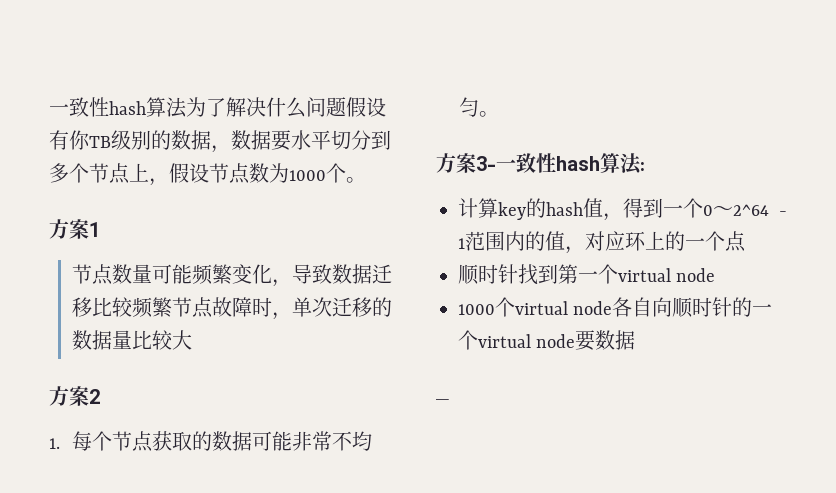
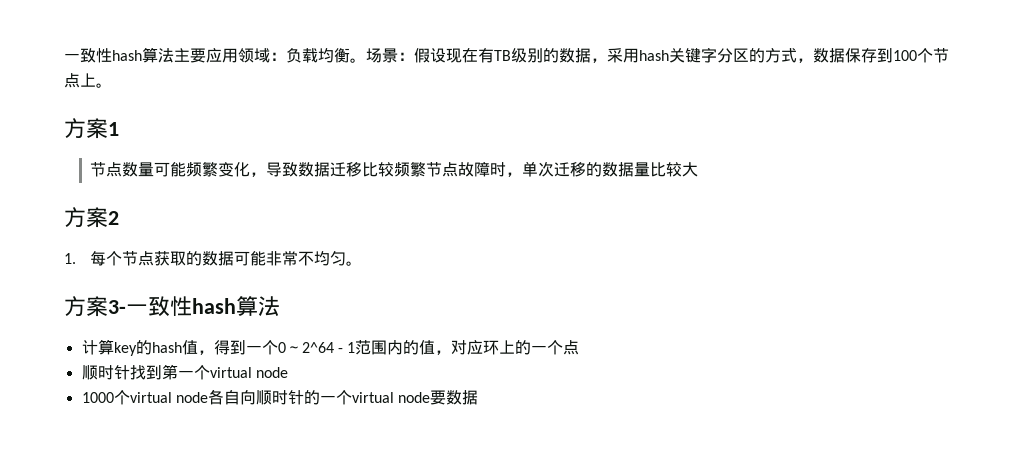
- 一致性hash算法为了解决什么问题假设有你TB级别的数据，数据要水平切分到多个节点上，假设节点数为1000个。
+ 一致性hash算法主要应用领域：负载均衡。场景：假设现在有TB级别的数据，采用hash关键字分区的方式，数据保存到100个节点上。
- 方案3-一致性hash算法:
+ 方案3-一致性hash算法
- _

